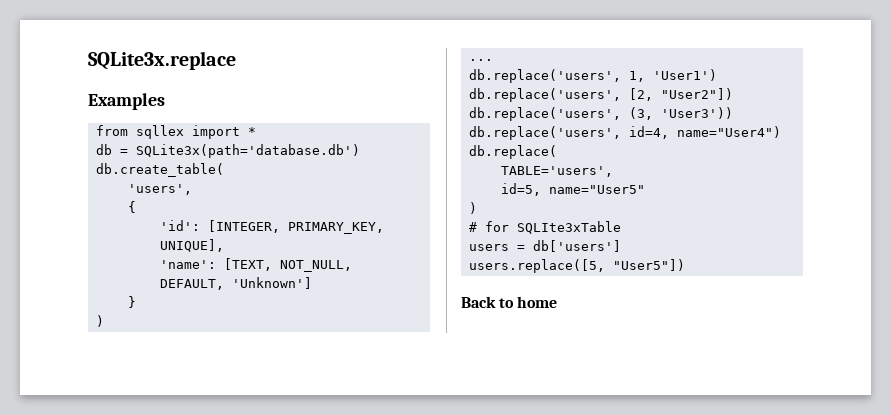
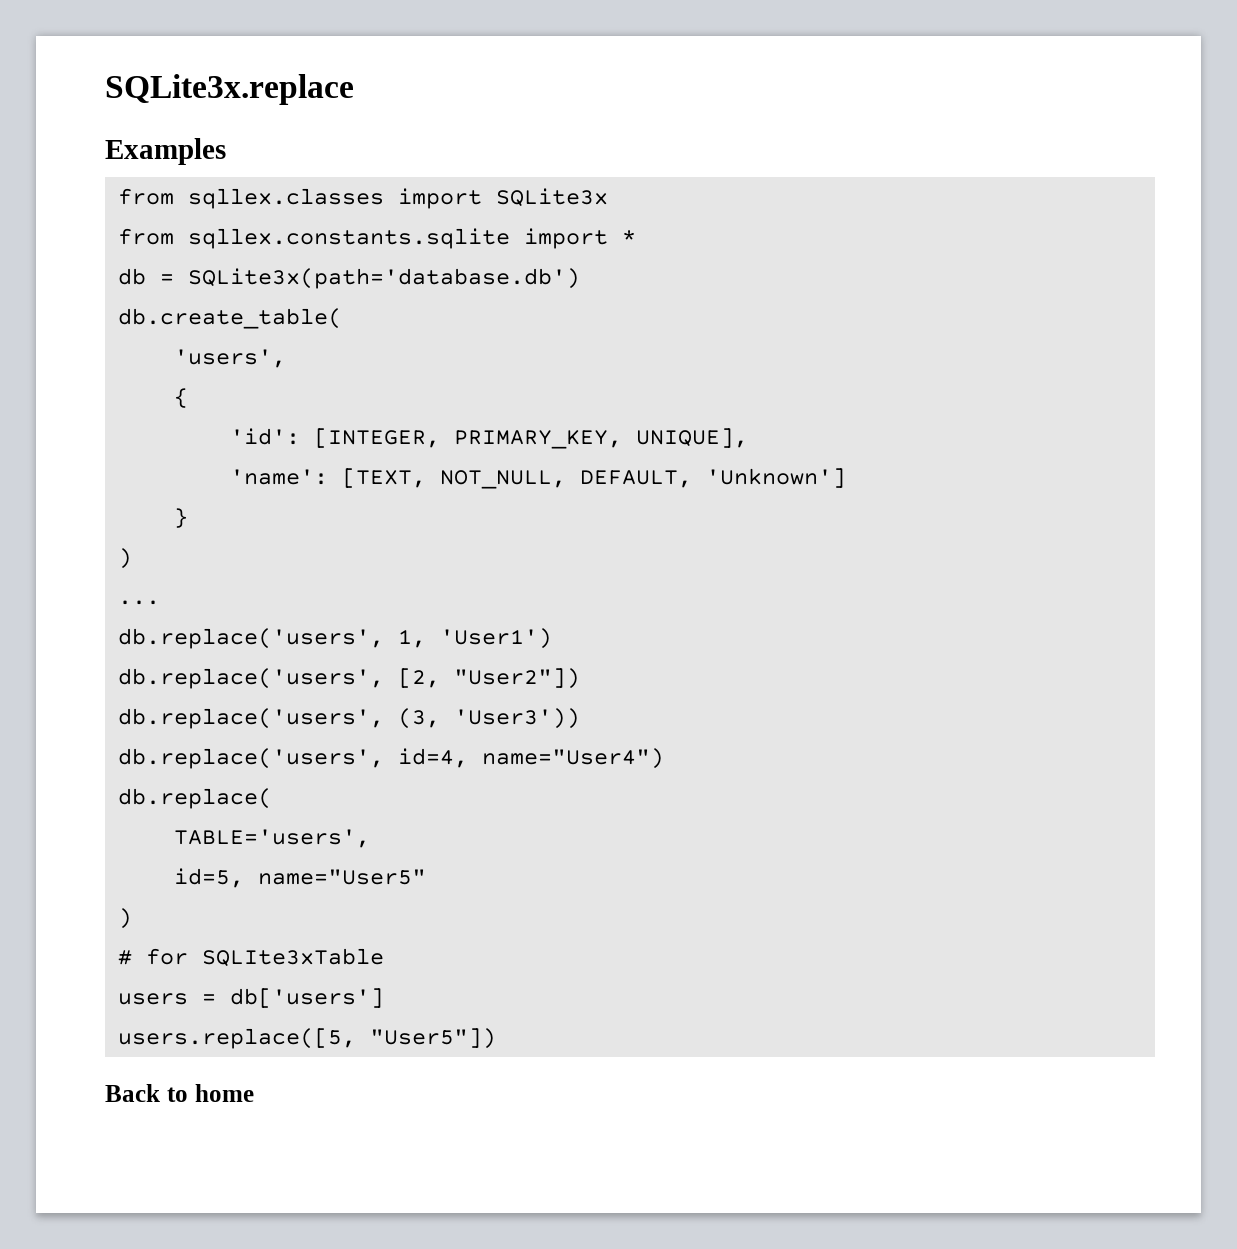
- from sqllex import *
+ from sqllex.classes import SQLite3x
+ from sqllex.constants.sqlite import *

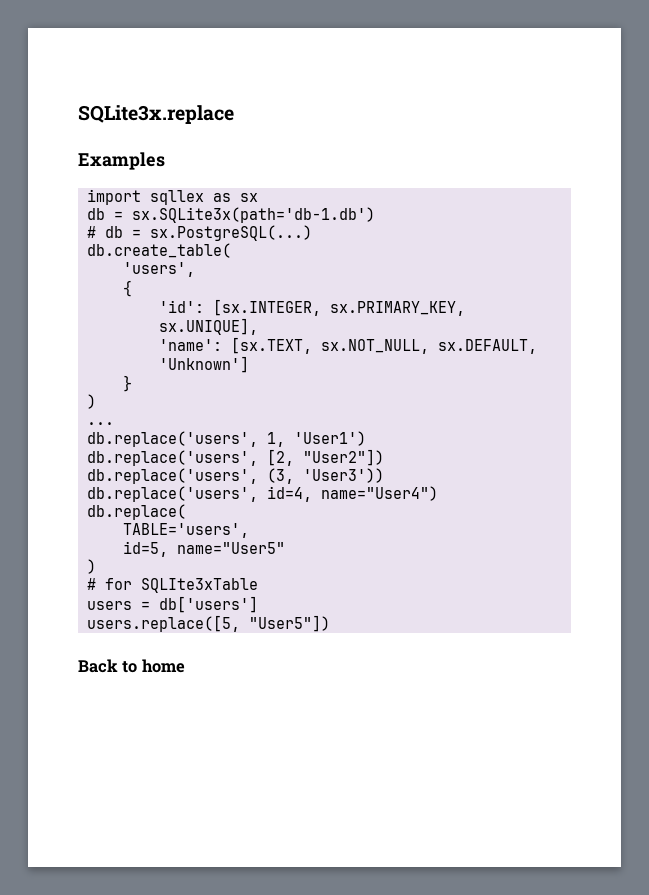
- from sqllex.classes import SQLite3x
- from sqllex.constants.sqlite import *
- db = SQLite3x(path='database.db')
+ import sqllex as sx
+ db = sx.SQLite3x(path='db-1.db')
+ # db = sx.PostgreSQL(...)
  db.create_table(
  'users',
  {
- 'id': [INTEGER, PRIMARY_KEY, UNIQUE],
- 'name': [TEXT, NOT_NULL, DEFAULT, 'Unknown']
+ 'id': [sx.INTEGER, sx.PRIMARY_KEY, sx.UNIQUE],
+ 'name': [sx.TEXT, sx.NOT_NULL, sx.DEFAULT, 'Unknown']

